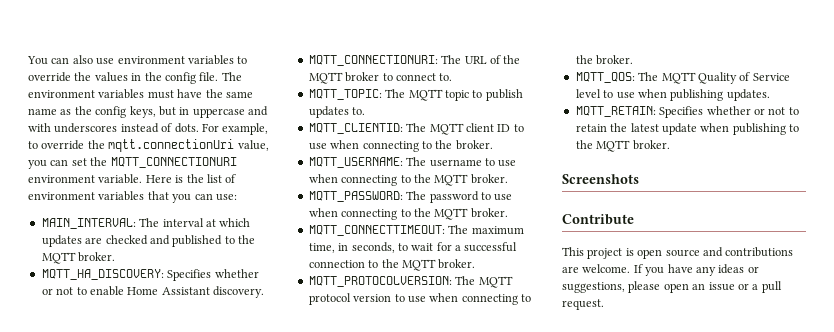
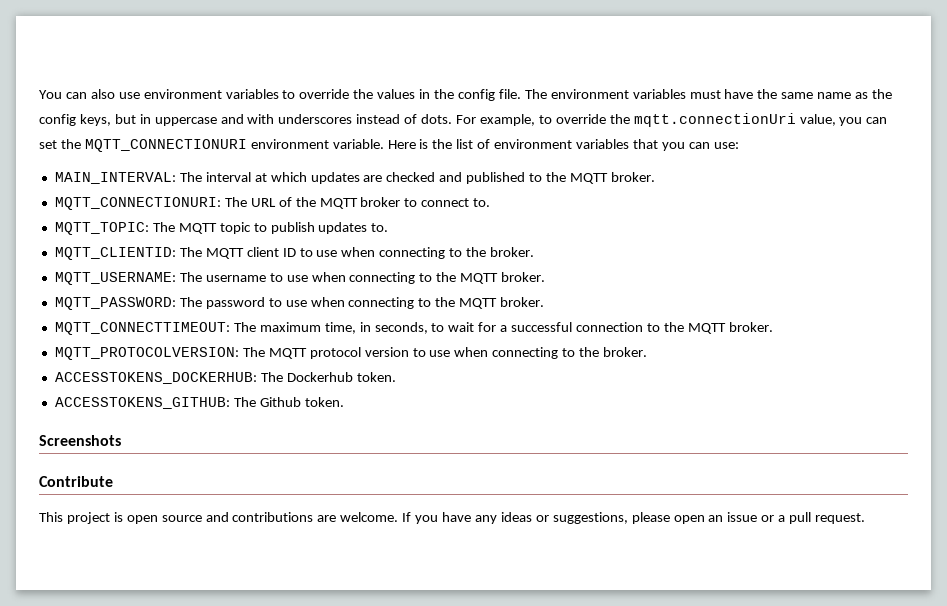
- MQTT_HA_DISCOVERY: Specifies whether or not to enable Home Assistant discovery.
- MQTT_QOS: The MQTT Quality of Service level to use when publishing updates.
- MQTT_RETAIN: Specifies whether or not to retain the latest update when publishing to the MQTT broker.
+ ACCESSTOKENS_DOCKERHUB: The Dockerhub token.
+ ACCESSTOKENS_GITHUB: The Github token.

